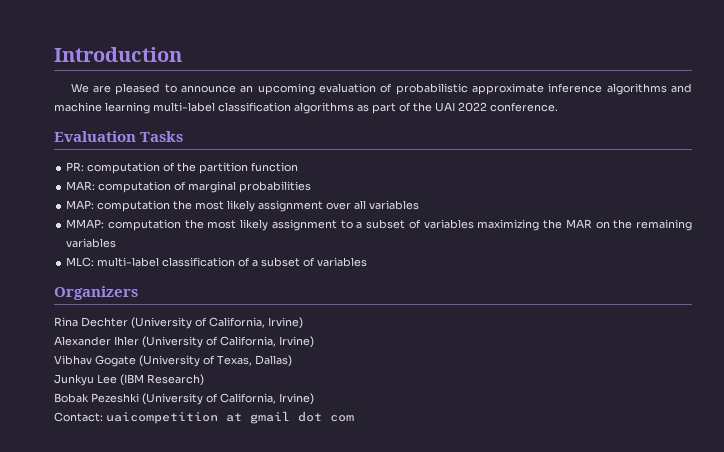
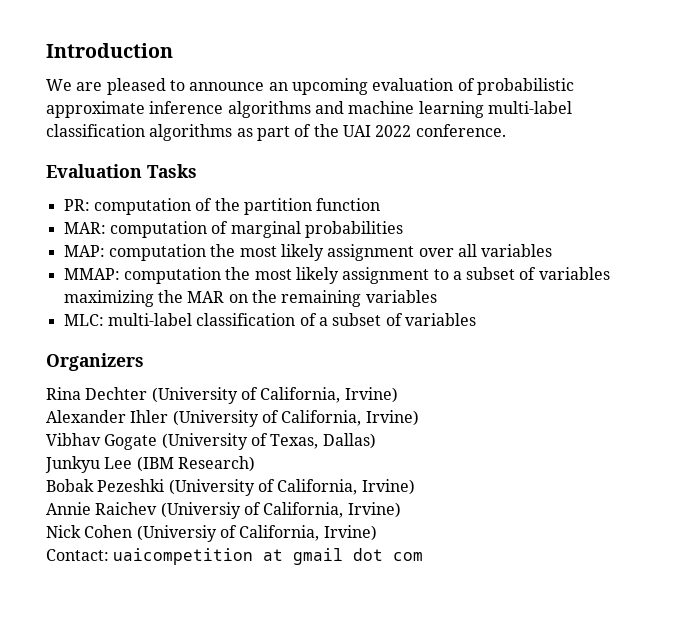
+ Annie Raichev (Universiy of California, Irvine)
+ Nick Cohen (Universiy of California, Irvine)

